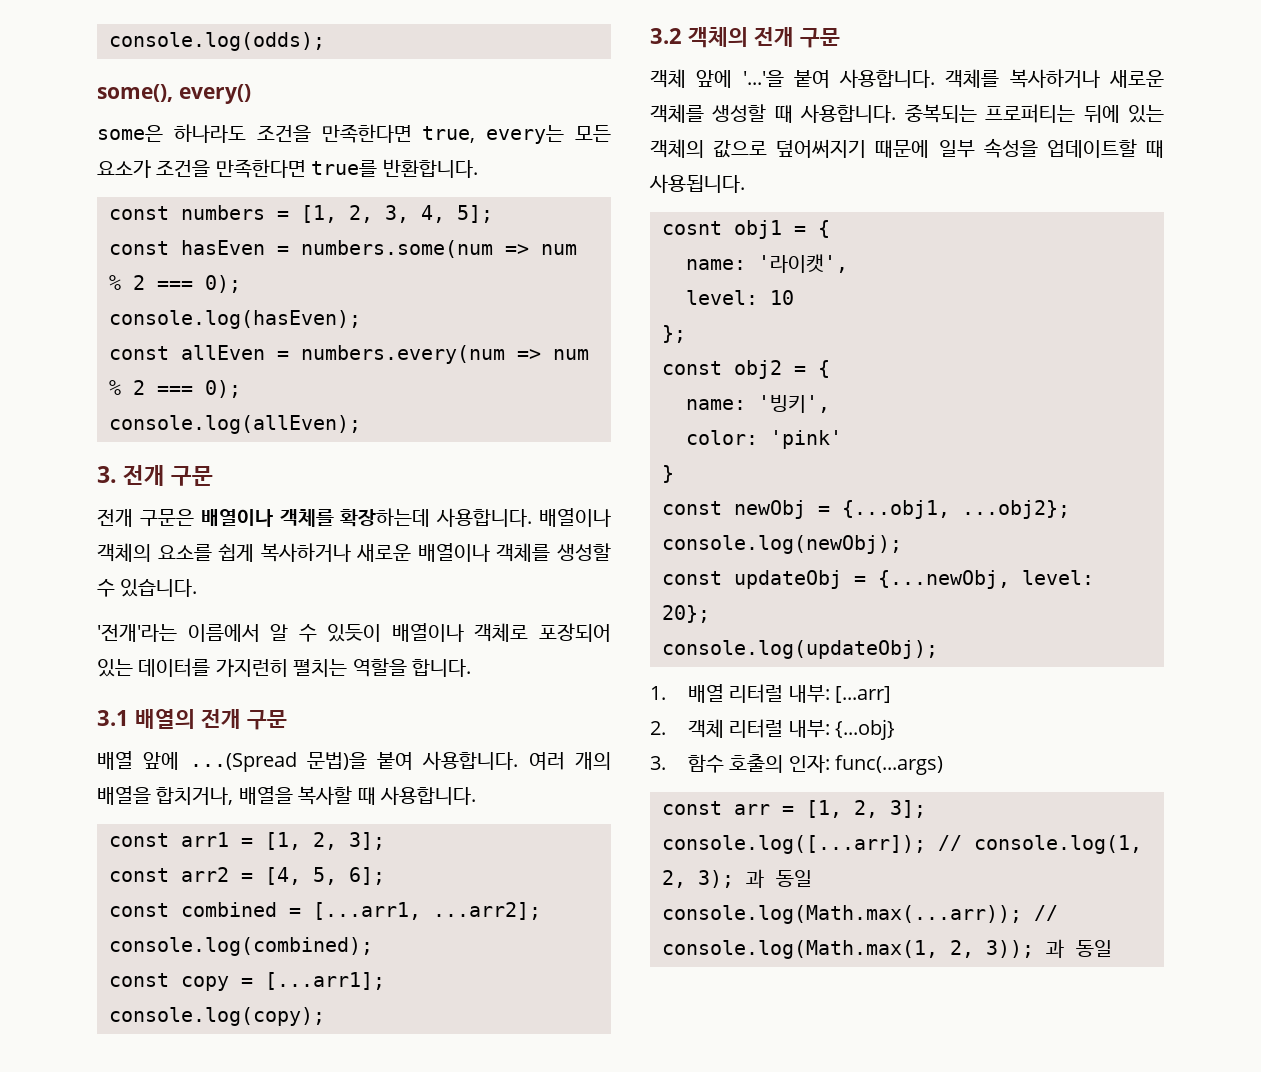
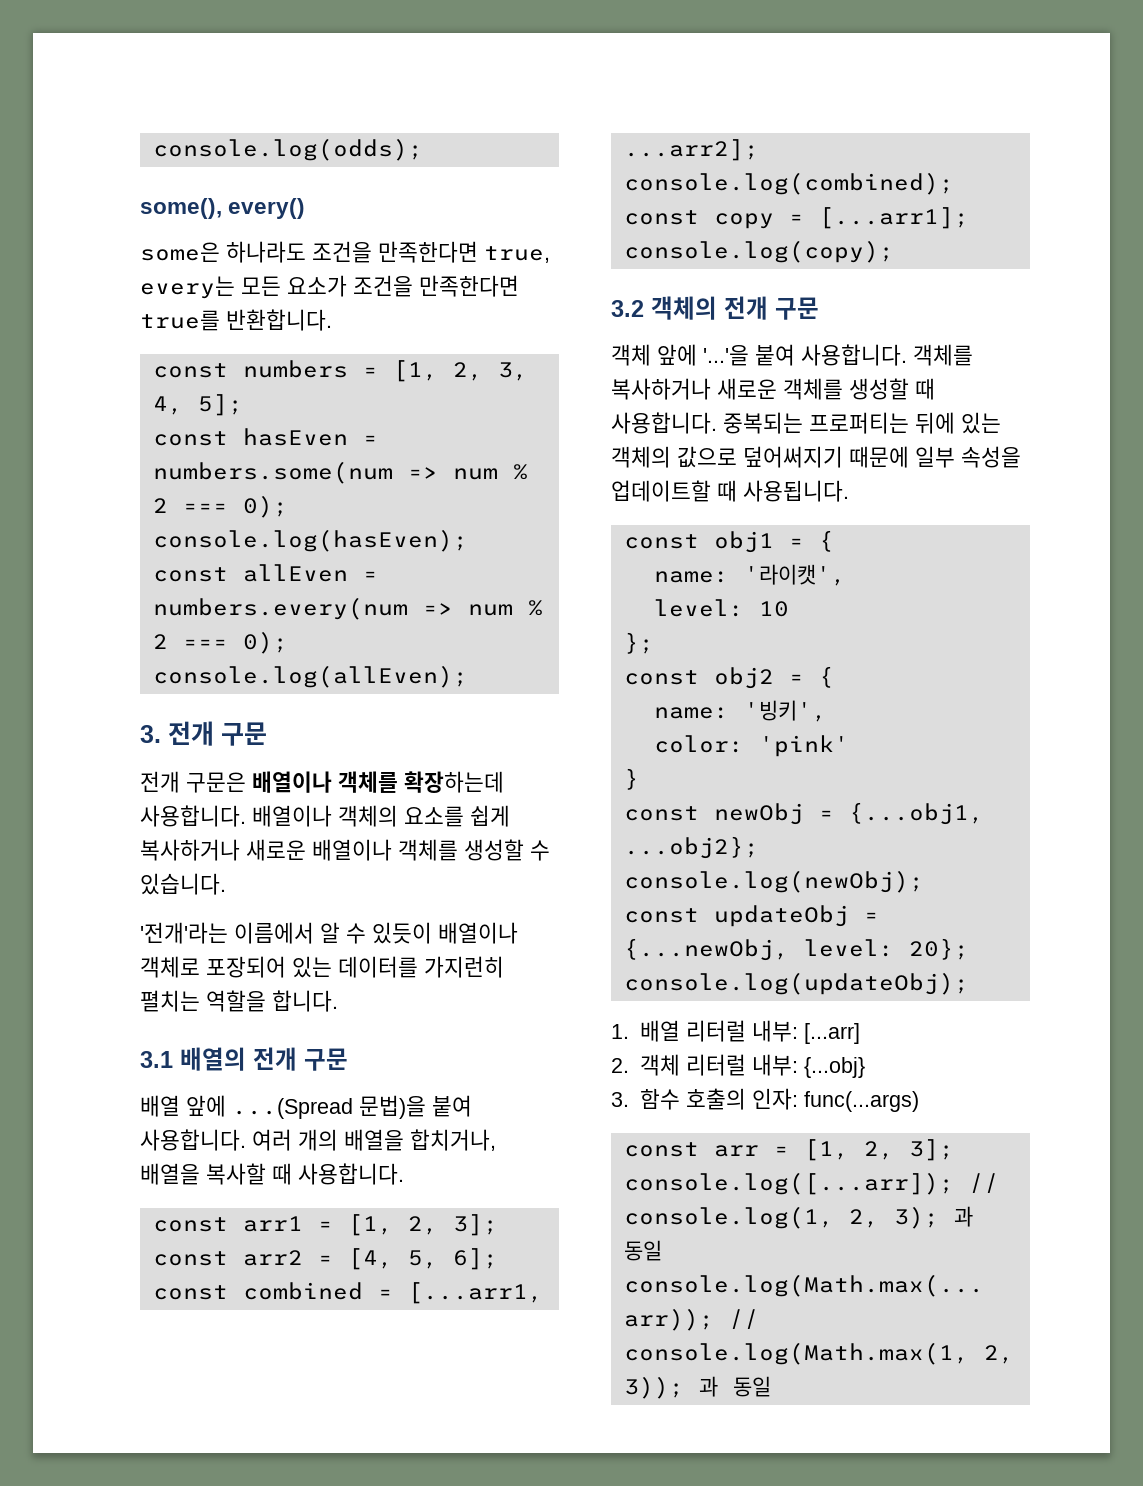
- cosnt obj1 = {
+ const obj1 = {

